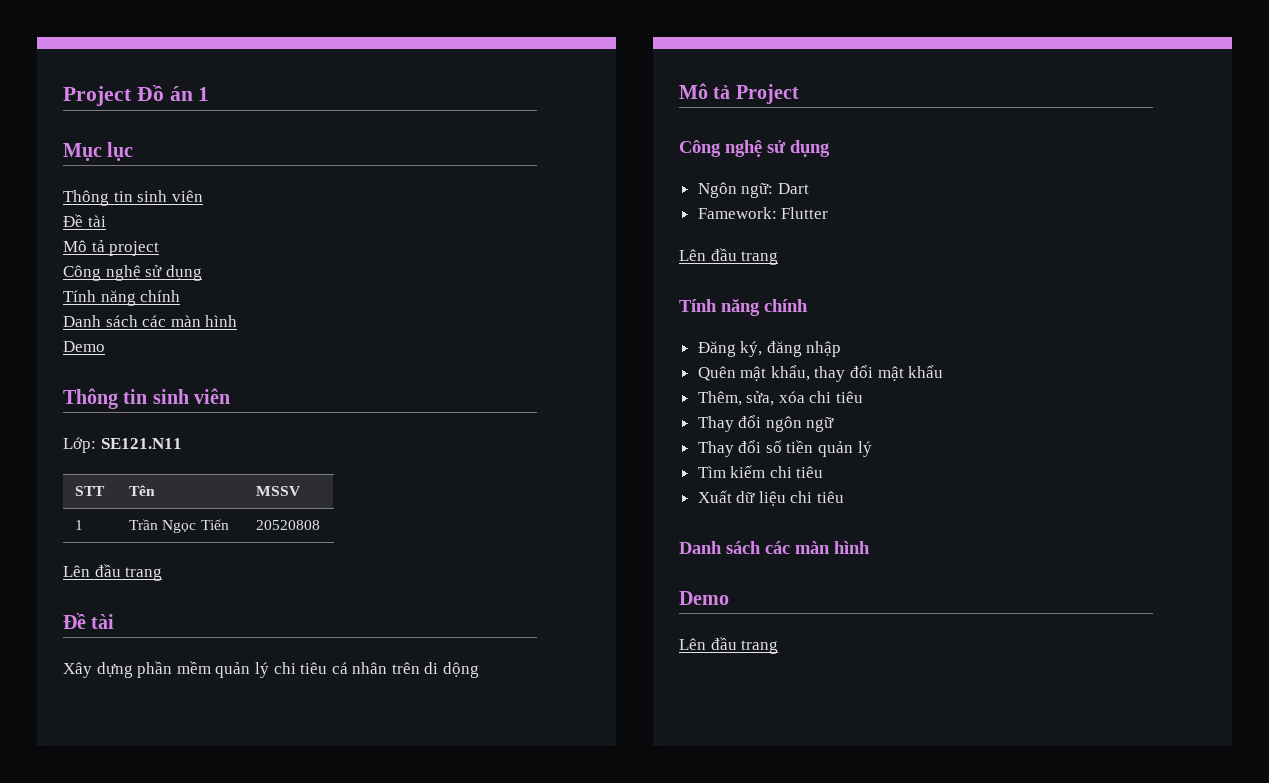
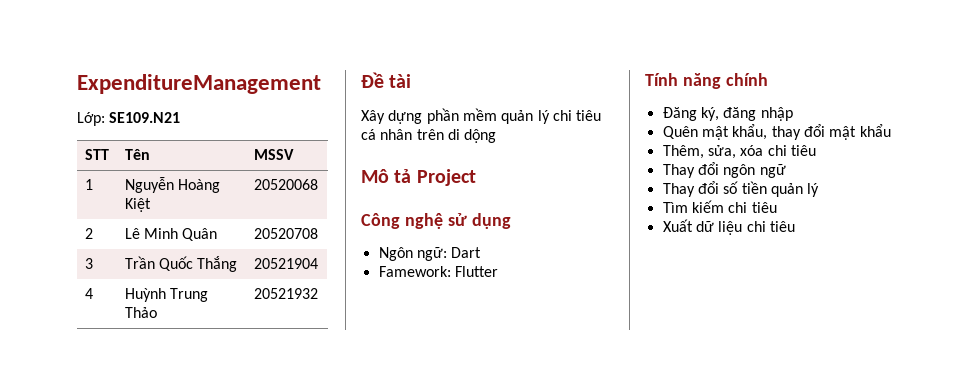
- Project Đồ án 1
- Mục lục
- Thông tin sinh viên
- Đề tài
- Mô tả project
- Công nghệ sử dụng
- Tính năng chính
- Danh sách các màn hình
- Demo
- Thông tin sinh viên
+ ExpenditureManagement
- Lớp: SE121.N11
+ Lớp: SE109.N21
- 1 | Trần Ngọc Tiến | 20520808
- Lên đầu trang
+ 1 | Nguyễn Hoàng Kiệt | 20520068
+ 2 | Lê Minh Quân | 20520708
+ 3 | Trần Quốc Thắng | 20521904
+ 4 | Huỳnh Trung Thảo | 20521932
  Famework: Flutter
- Lên đầu trang
  Xuất dữ liệu chi tiêu
- Danh sách các màn hình
- Demo
- Lên đầu trang

